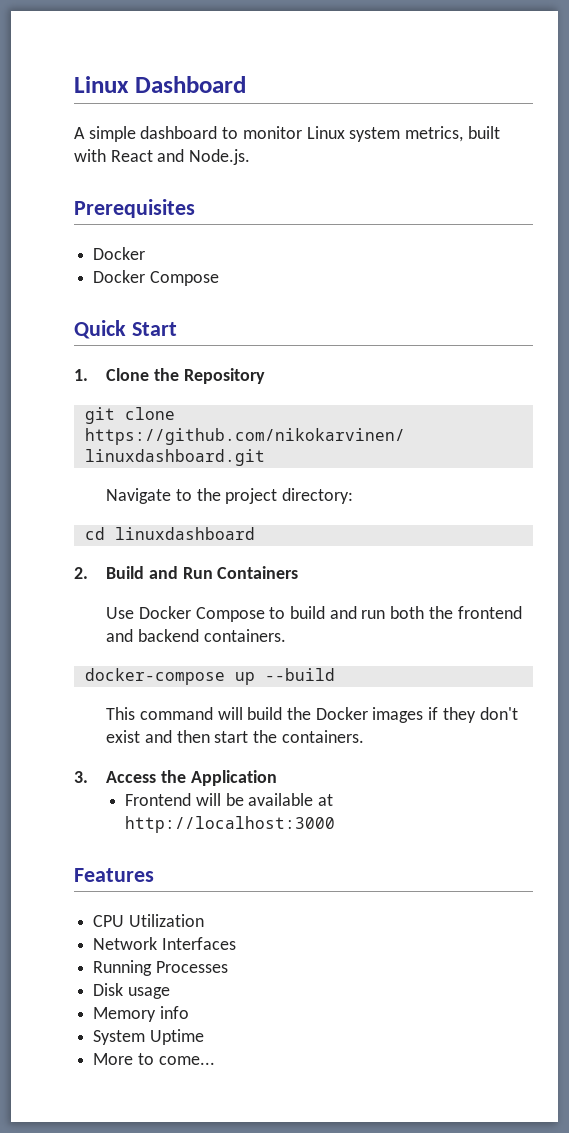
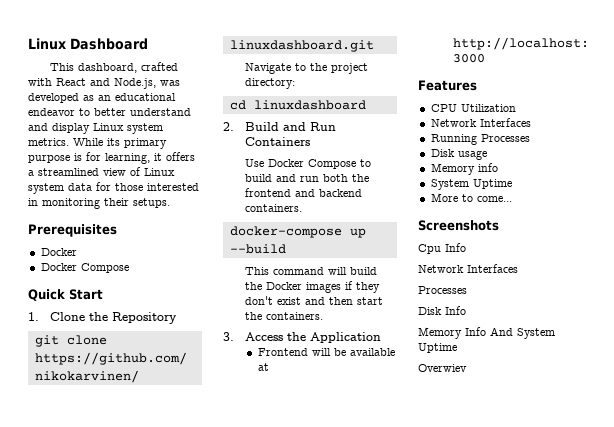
- A simple dashboard to monitor Linux system metrics, built with React and Node.js.
+ This dashboard, crafted with React and Node.js, was developed as an educational endeavor to better understand and display Linux system metrics. While its primary purpose is for learning, it offers a streamlined view of Linux system data for those interested in monitoring their setups.
+ Screenshots
+ Cpu Info
+ Network Interfaces
+ Processes
+ Disk Info
+ Memory Info And System Uptime
+ Overwiev

